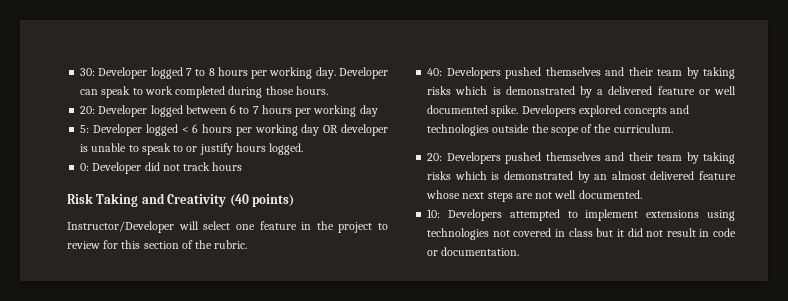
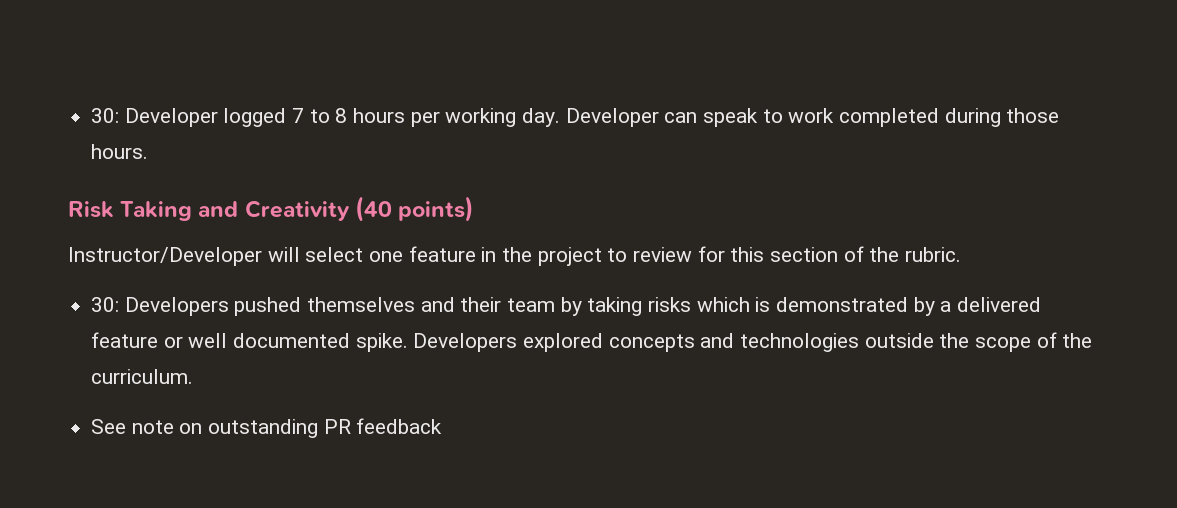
- 20: Developer logged between 6 to 7 hours per working day
- 5: Developer logged < 6 hours per working day OR developer is unable to speak to or justify hours logged.
- 0: Developer did not track hours
- 40: Developers pushed themselves and their team by taking risks which is demonstrated by a delivered feature or well documented spike.
+ 30: Developers pushed themselves and their team by taking risks which is demonstrated by a delivered feature or well documented spike.
- 20: Developers pushed themselves and their team by taking risks which is demonstrated by an almost delivered feature whose next steps are not well documented.
- 10: Developers attempted to implement extensions using technologies not covered in class but it did not result in code or documentation.
+ See note on outstanding PR feedback

